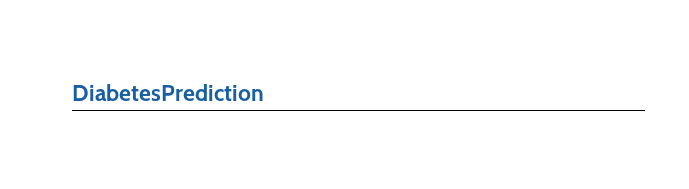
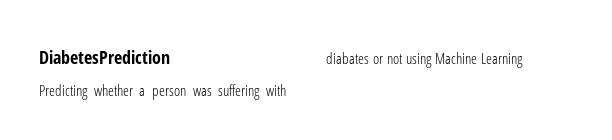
+ Predicting whether a person was suffering with diabates or not using Machine Learning

